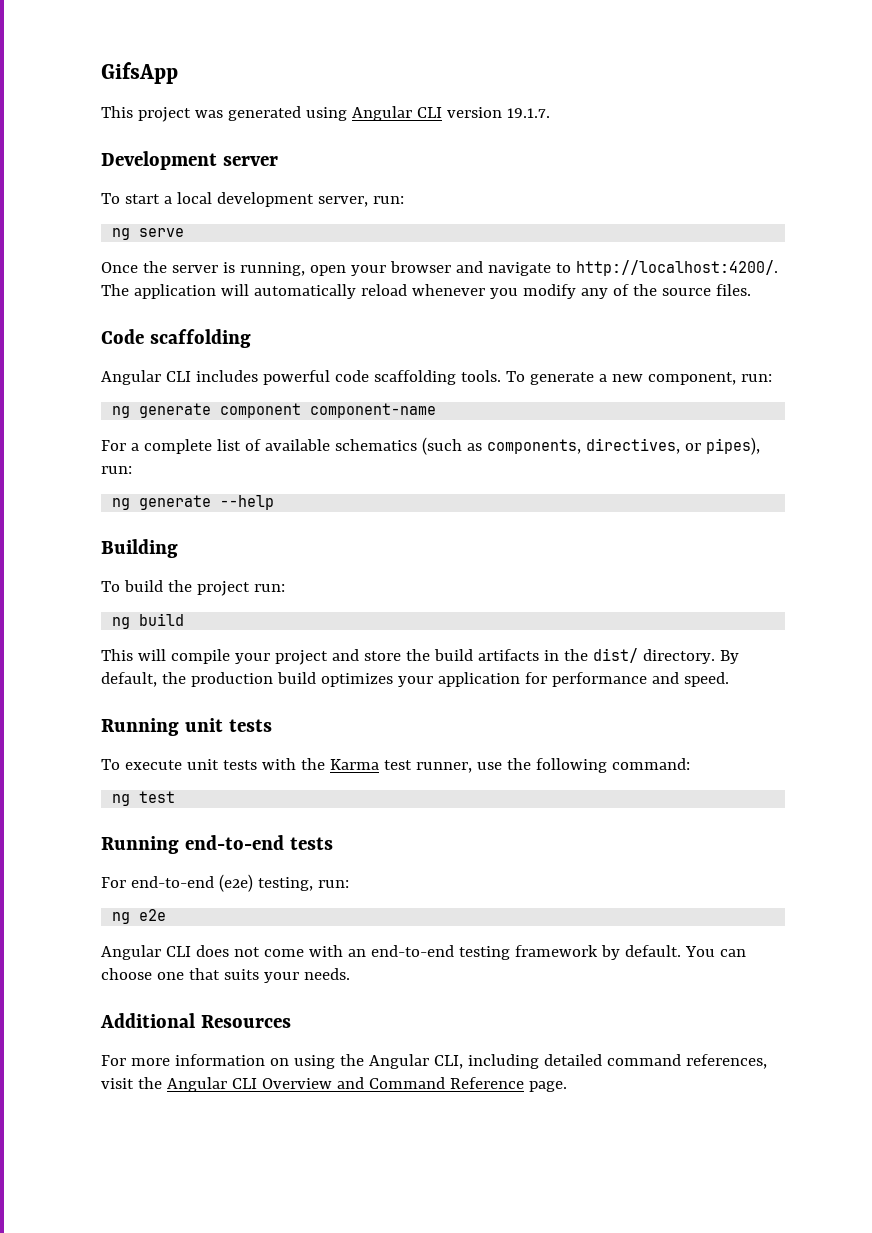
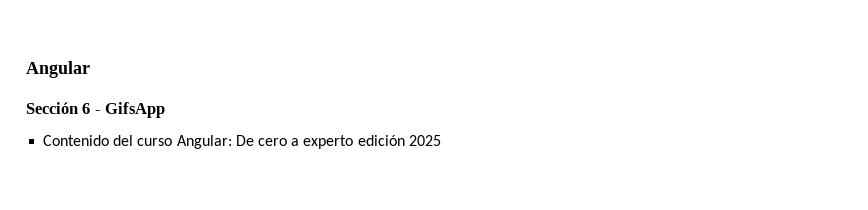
- GifsApp
- This project was generated using Angular CLI version 19.1.7.
- Development server
- To start a local development server, run:
- ng serve
- Once the server is running, open your browser and navigate to http://localhost:4200/. The application will automatically reload whenever you modify any of the source files.
- Code scaffolding
- Angular CLI includes powerful code scaffolding tools. To generate a new component, run:
- ng generate component component-name
- For a complete list of available schematics (such as components, directives, or pipes), run:
- ng generate --help
- Building
- To build the project run:
- ng build
- This will compile your project and store the build artifacts in the dist/ directory. By default, the production build optimizes your application for performance and speed.
- Running unit tests
- To execute unit tests with the Karma test runner, use the following command:
- ng test
- Running end-to-end tests
- For end-to-end (e2e) testing, run:
- ng e2e
- Angular CLI does not come with an end-to-end testing framework by default. You can choose one that suits your needs.
- Additional Resources
- For more information on using the Angular CLI, including detailed command references, visit the Angular CLI Overview and Command Reference page.
+ Angular
+ Sección 6 - GifsApp
+ Contenido del curso Angular: De cero a experto edición 2025

